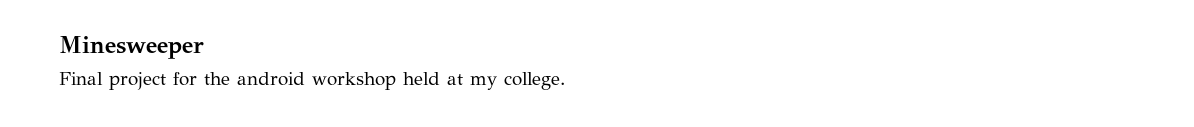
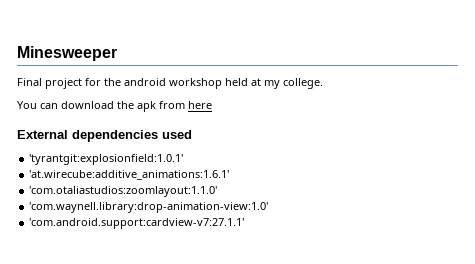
+ You can download the apk from here
+ External dependencies used
+ 'tyrantgit:explosionfield:1.0.1'
+ 'at.wirecube:additive_animations:1.6.1'
+ 'com.otaliastudios:zoomlayout:1.1.0'
+ 'com.waynell.library:drop-animation-view:1.0'
+ 'com.android.support:cardview-v7:27.1.1'

